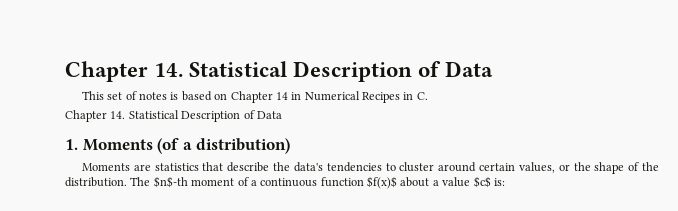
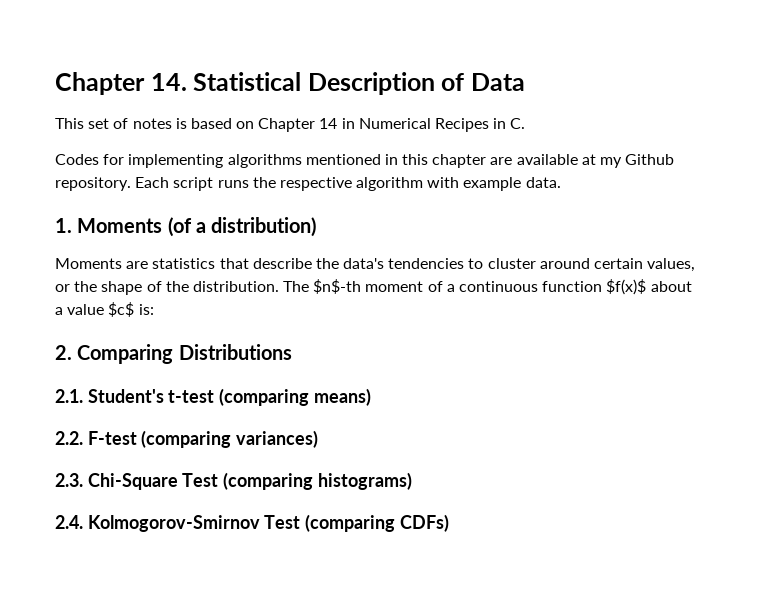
  This set of notes is based on Chapter 14 in Numerical Recipes in C.
- Chapter 14. Statistical Description of Data
+ Codes for implementing algorithms mentioned in this chapter are available at my Github repository. Each script runs the respective algorithm with example data.
+ 2. Comparing Distributions
+ 2.1. Student's t-test (comparing means)
+ 2.2. F-test (comparing variances)
+ 2.3. Chi-Square Test (comparing histograms)
+ 2.4. Kolmogorov-Smirnov Test (comparing CDFs)

